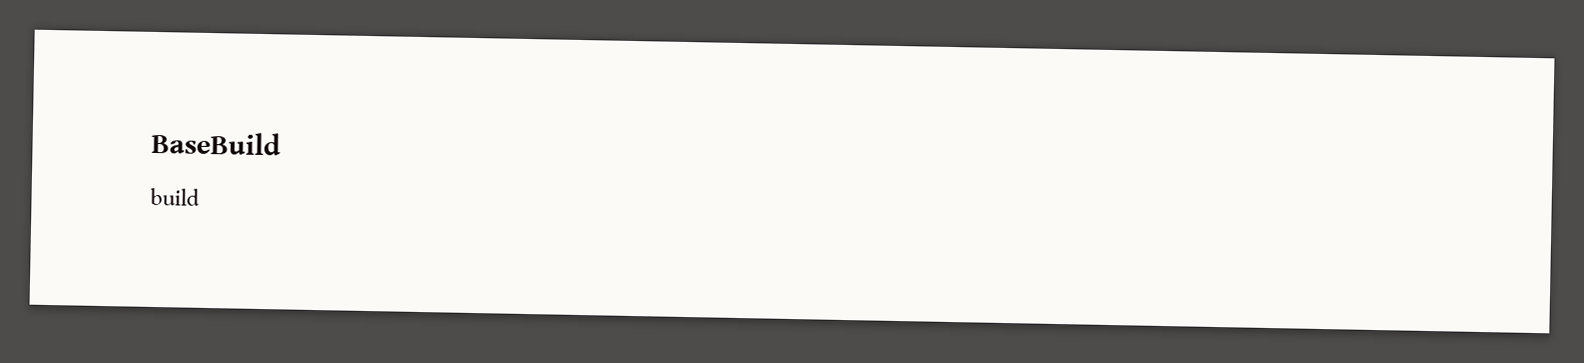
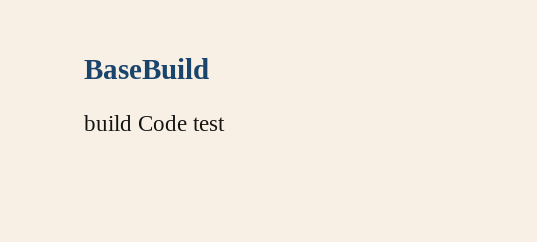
- build
+ build Code test

